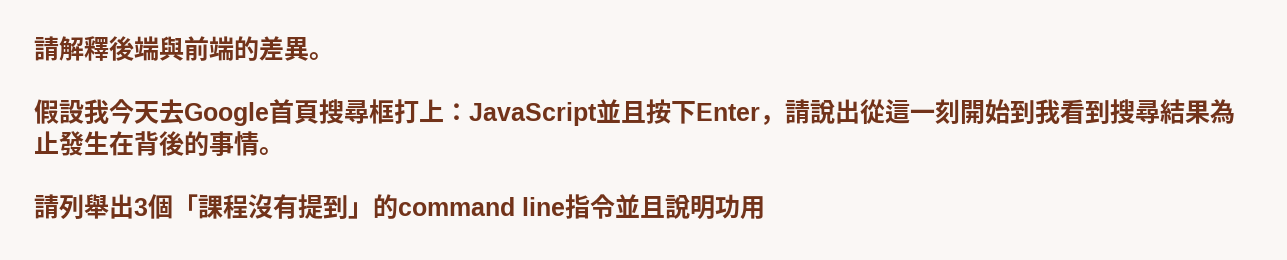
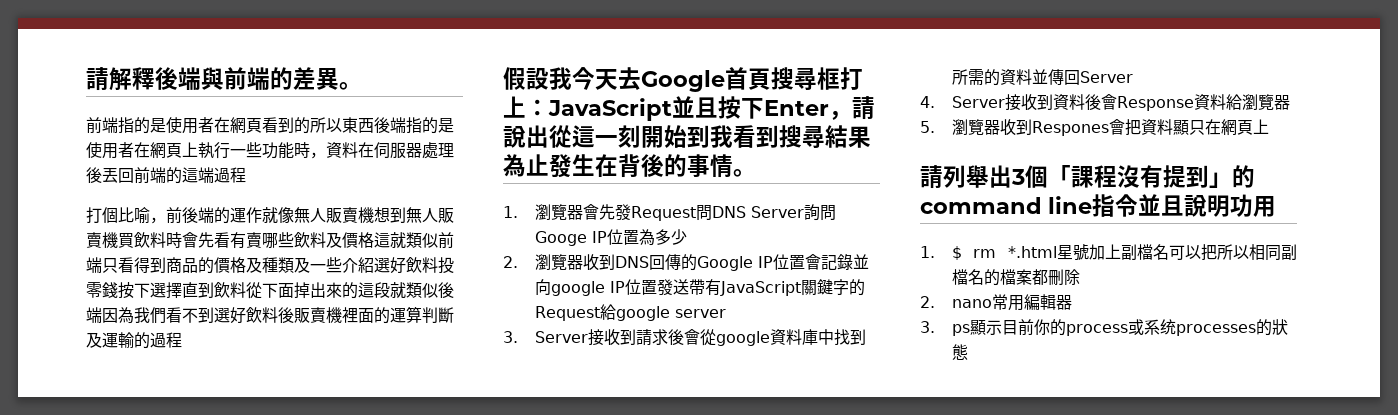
+ 前端指的是使用者在網頁看到的所以東西後端指的是使用者在網頁上執行一些功能時，資料在伺服器處理後丟回前端的這端過程
+ 打個比喻，前後端的運作就像無人販賣機想到無人販賣機買飲料時會先看有賣哪些飲料及價格這就類似前端只看得到商品的價格及種類及一些介紹選好飲料投零錢按下選擇直到飲料從下面掉出來的這段就類似後端因為我們看不到選好飲料後販賣機裡面的運算判斷及運輸的過程
+ 1.瀏覽器會先發Request問DNS Server詢問Googe IP位置為多少
+ 2.瀏覽器收到DNS回傳的Google IP位置會記錄並向google IP位置發送帶有JavaScript關鍵字的Request給google server
+ 3. Server接收到請求後會從google資料庫中找到所需的資料並傳回Server
+ 4. Server接收到資料後會Response資料給瀏覽器
+ 5.瀏覽器收到Respones會把資料顯只在網頁上
+ 1. $ rm *.html星號加上副檔名可以把所以相同副檔名的檔案都刪除
+ 2. nano常用編輯器
+ 3. ps顯示目前你的process或系统processes的狀態

